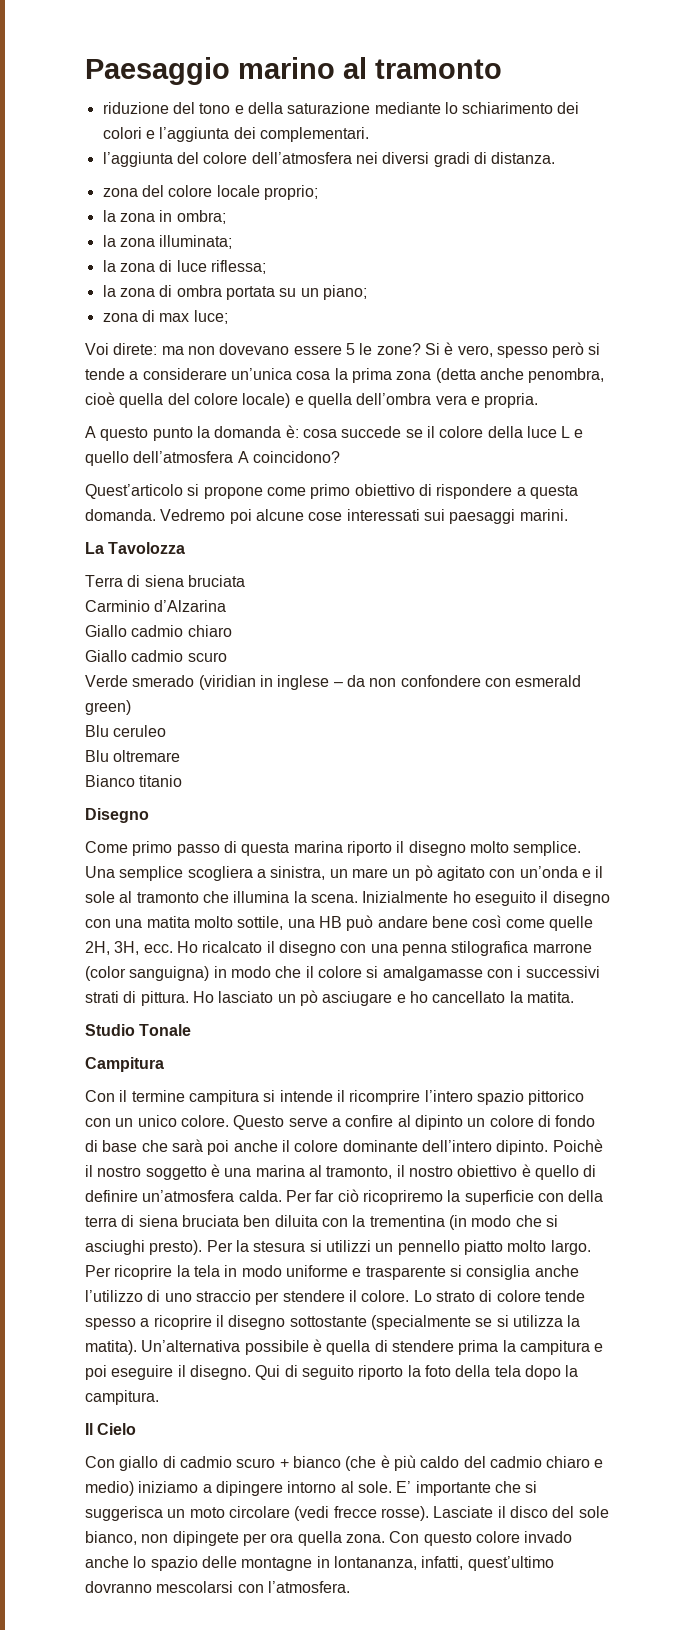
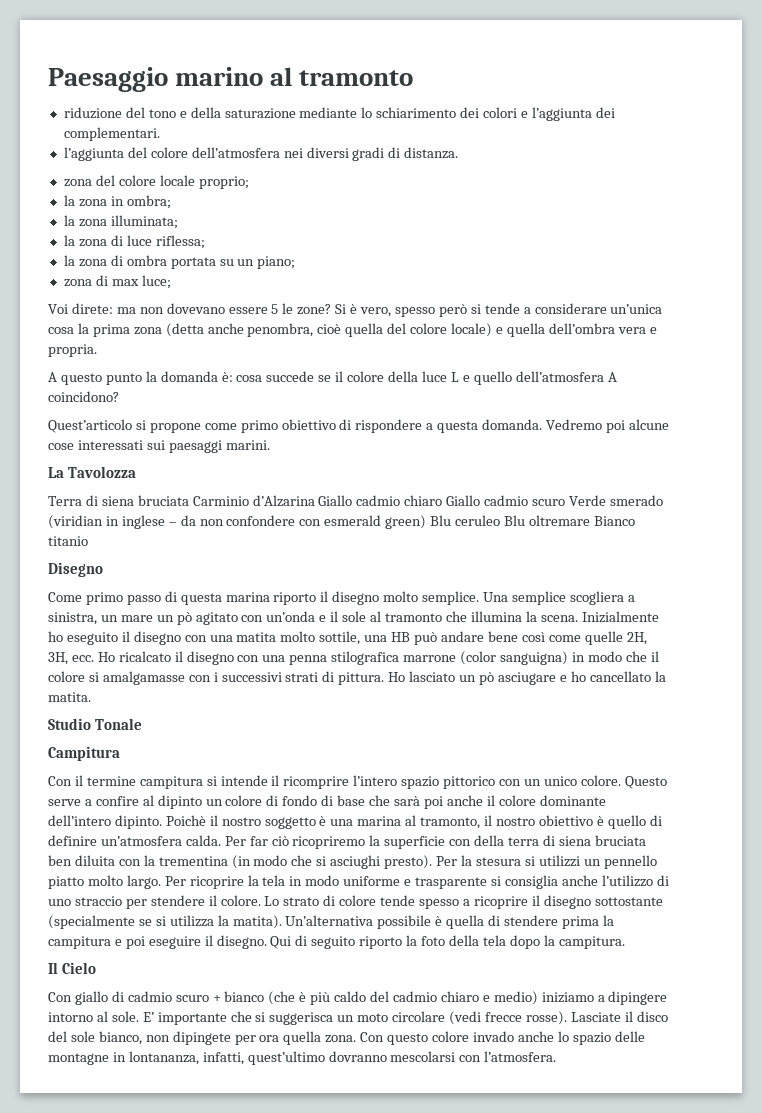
- Terra di siena bruciata
- Carminio d’Alzarina
- Giallo cadmio chiaro
- Giallo cadmio scuro
- Verde smerado (viridian in inglese – da non confondere con esmerald green)
- Blu ceruleo
- Blu oltremare
- Bianco titanio
+ Terra di siena bruciata Carminio d’Alzarina Giallo cadmio chiaro Giallo cadmio scuro Verde smerado (viridian in inglese – da non confondere con esmerald green) Blu ceruleo Blu oltremare Bianco titanio

